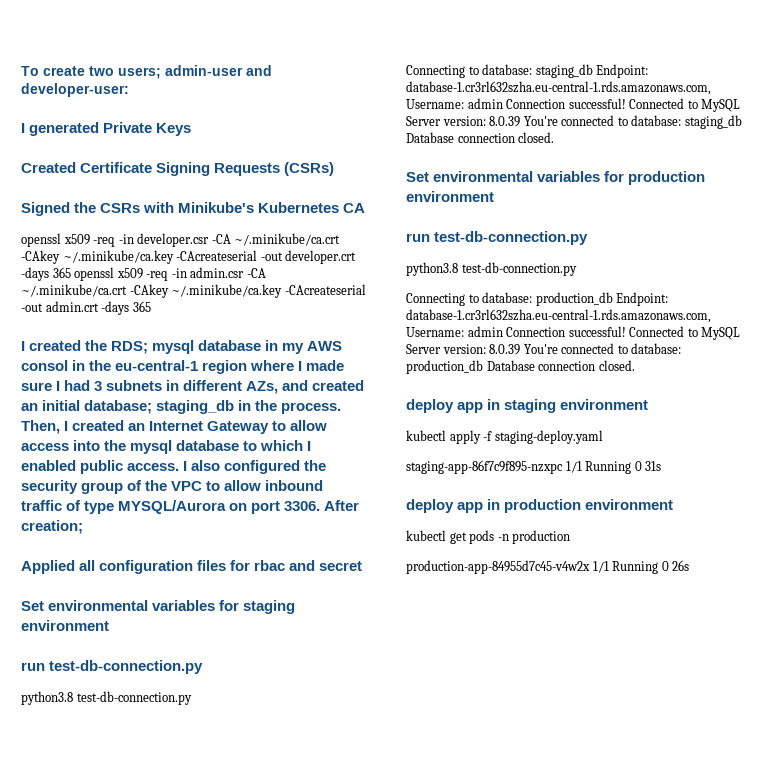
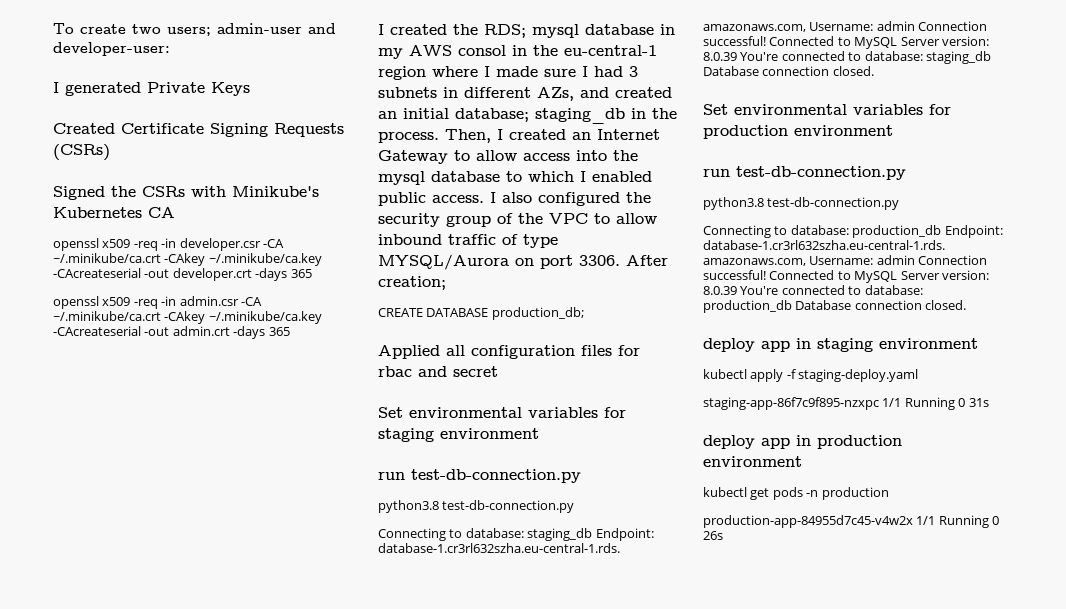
- openssl x509 -req -in developer.csr -CA ~/.minikube/ca.crt -CAkey ~/.minikube/ca.key -CAcreateserial -out developer.crt -days 365 openssl x509 -req -in admin.csr -CA ~/.minikube/ca.crt -CAkey ~/.minikube/ca.key -CAcreateserial -out admin.crt -days 365
+ openssl x509 -req -in developer.csr -CA ~/.minikube/ca.crt -CAkey ~/.minikube/ca.key -CAcreateserial -out developer.crt -days 365
+ openssl x509 -req -in admin.csr -CA ~/.minikube/ca.crt -CAkey ~/.minikube/ca.key -CAcreateserial -out admin.crt -days 365
+ CREATE DATABASE production_db;

